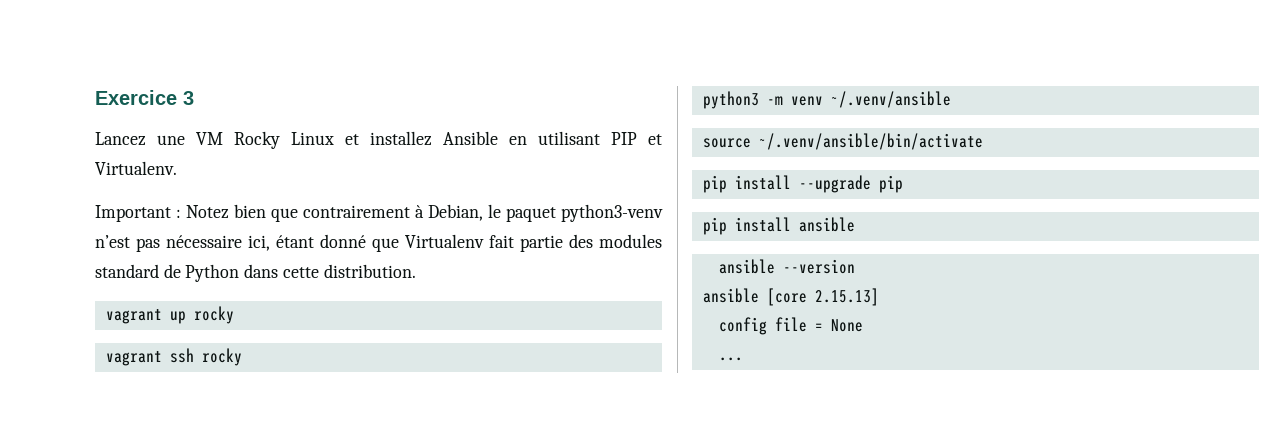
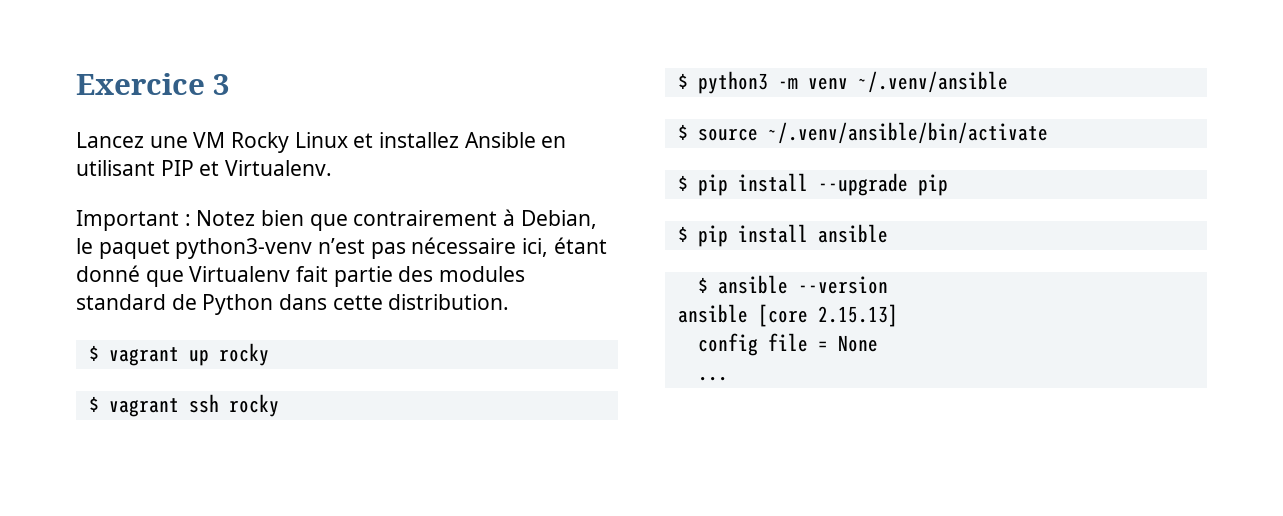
- vagrant up rocky
+ $ vagrant up rocky
- vagrant ssh rocky
+ $ vagrant ssh rocky
- python3 -m venv ~/.venv/ansible
+ $ python3 -m venv ~/.venv/ansible
- source ~/.venv/ansible/bin/activate
+ $ source ~/.venv/ansible/bin/activate
- pip install --upgrade pip
+ $ pip install --upgrade pip
- pip install ansible
+ $ pip install ansible
- ansible --version
+ $ ansible --version

